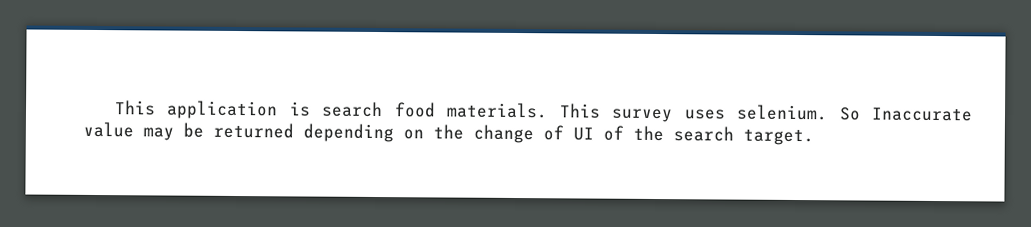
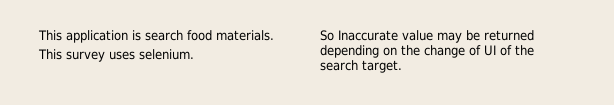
- This application is search food materials. This survey uses selenium. So Inaccurate value may be returned depending on the change of UI of the search target.
+ This application is search food materials.
+ This survey uses selenium.
+ So Inaccurate value may be returned depending on the change of UI of the search target.

